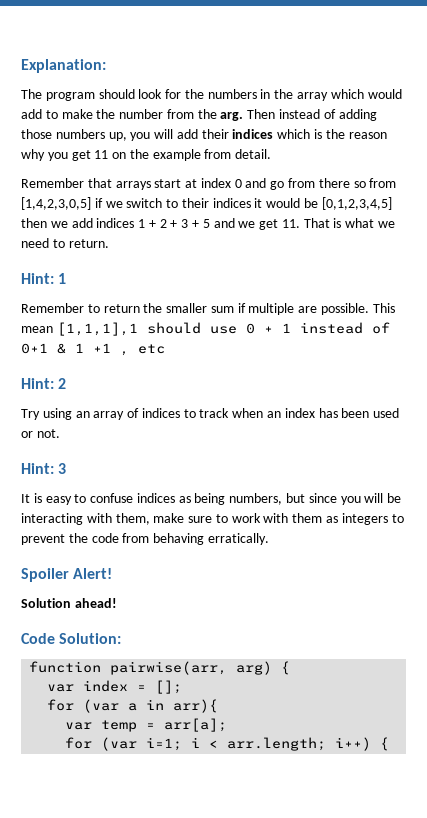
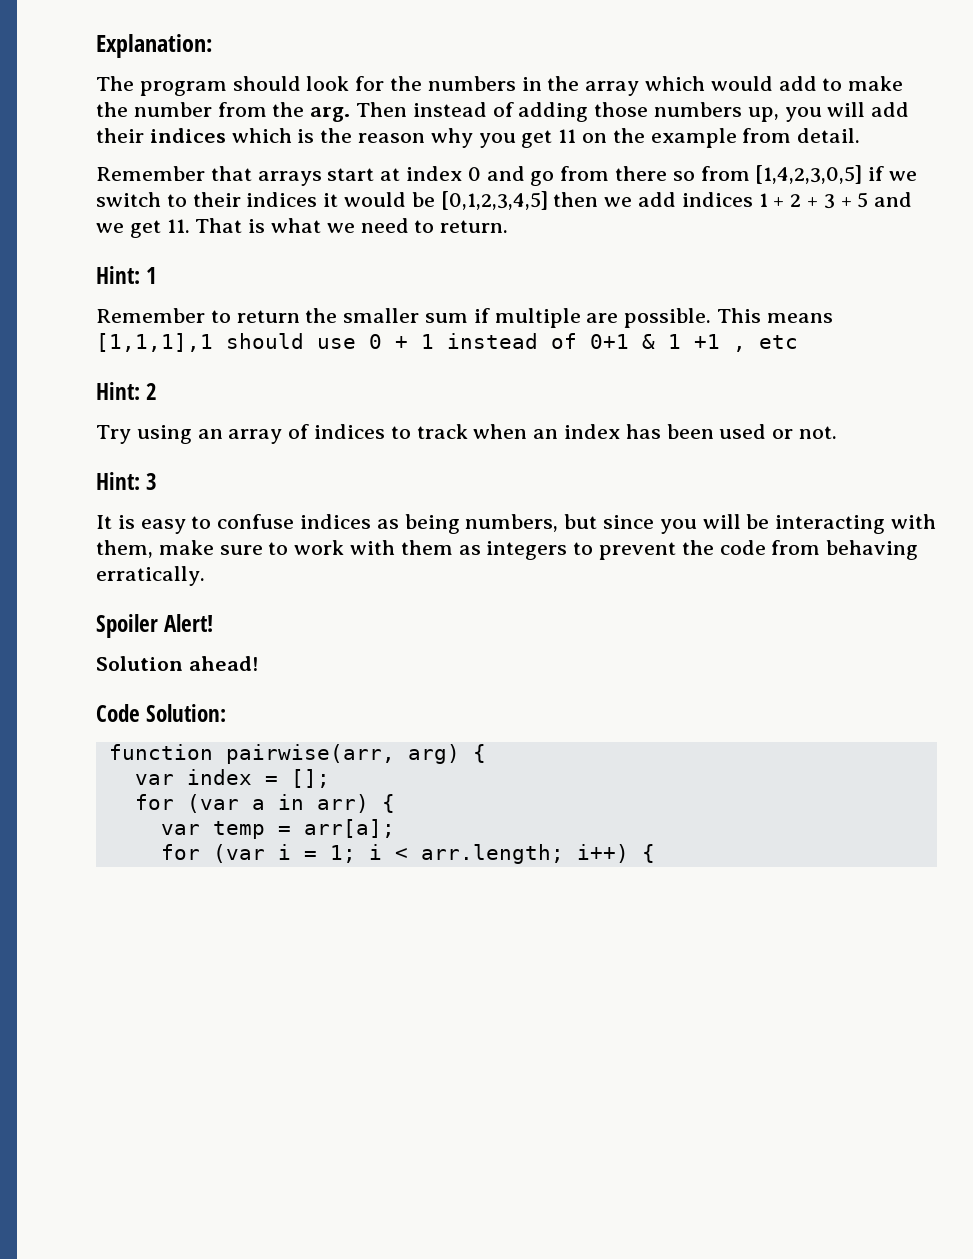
- This mean [1,1,1],1 should use 0 + 1 instead of 0+1 & 1 +1 , etc
+ This means [1,1,1],1 should use 0 + 1 instead of 0+1 & 1 +1 , etc
- for (var a in arr){
+ for (var a in arr) {
- for (var i=1; i < arr.length; i++) {
+ for (var i = 1; i < arr.length; i++) {

